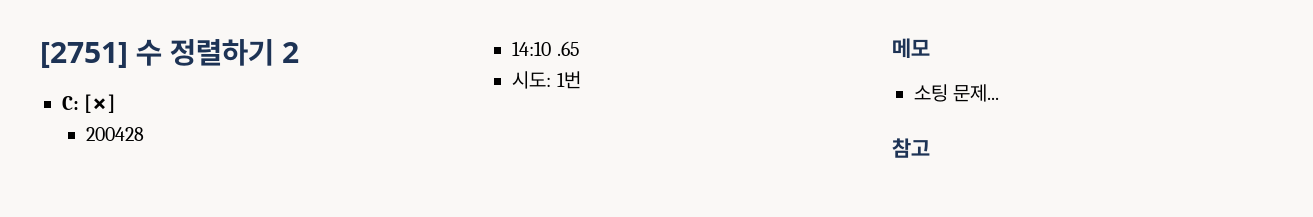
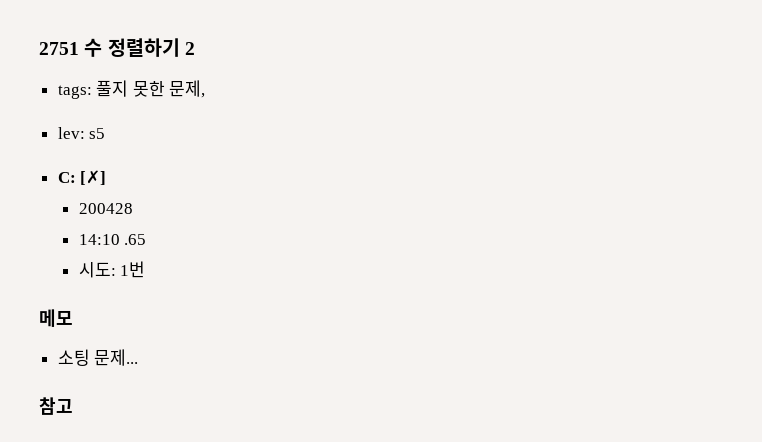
- [2751] 수 정렬하기 2
+ 2751 수 정렬하기 2
+ tags: 풀지 못한 문제,
+ lev: s5

